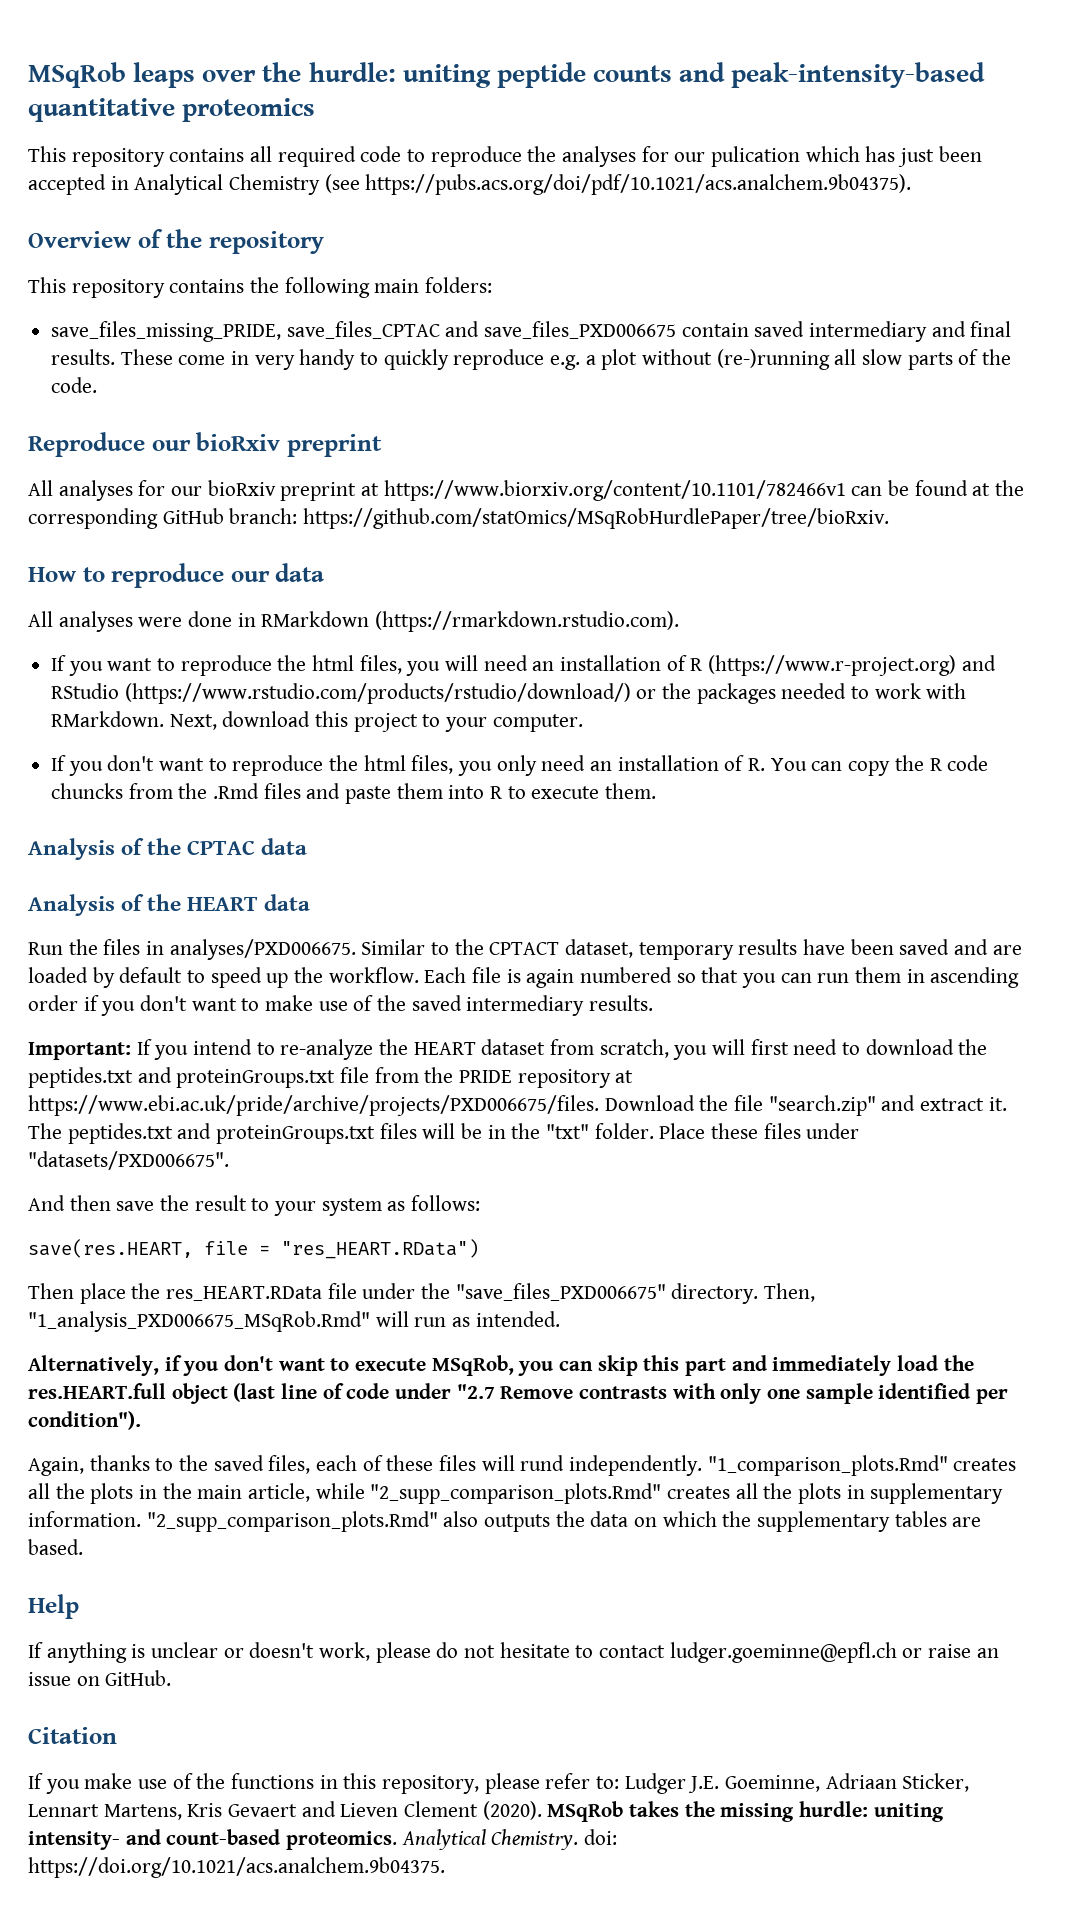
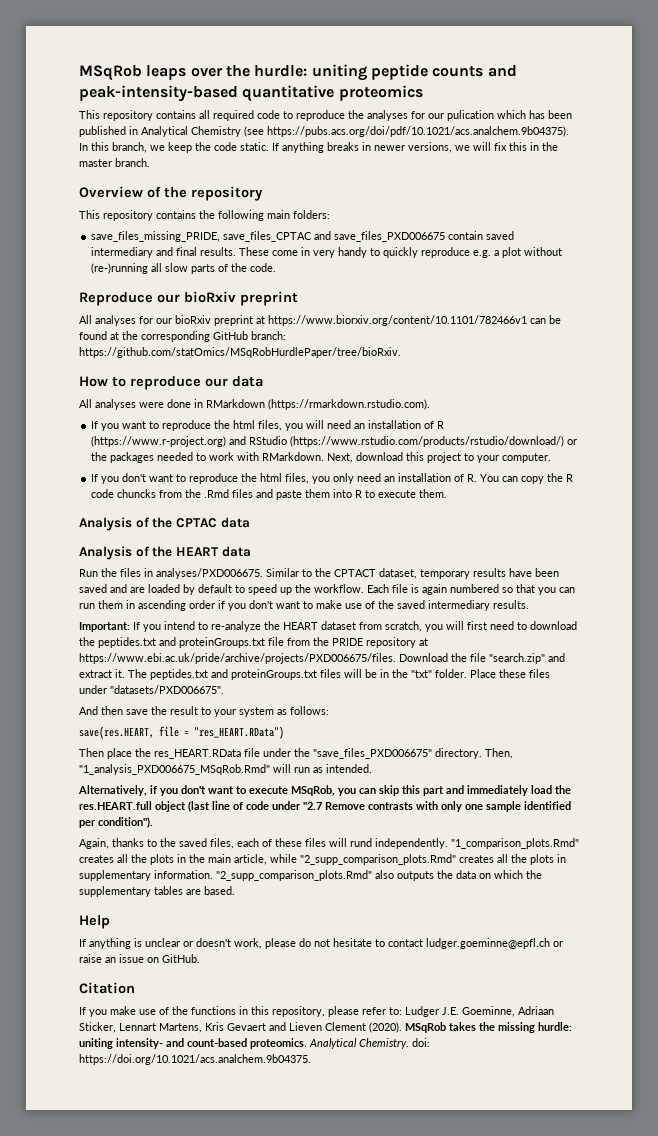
- This repository contains all required code to reproduce the analyses for our pulication which has just been accepted in Analytical Chemistry (see https://pubs.acs.org/doi/pdf/10.1021/acs.analchem.9b04375).
+ This repository contains all required code to reproduce the analyses for our pulication which has been published in Analytical Chemistry (see https://pubs.acs.org/doi/pdf/10.1021/acs.analchem.9b04375). In this branch, we keep the code static. If anything breaks in newer versions, we will fix this in the master branch.

